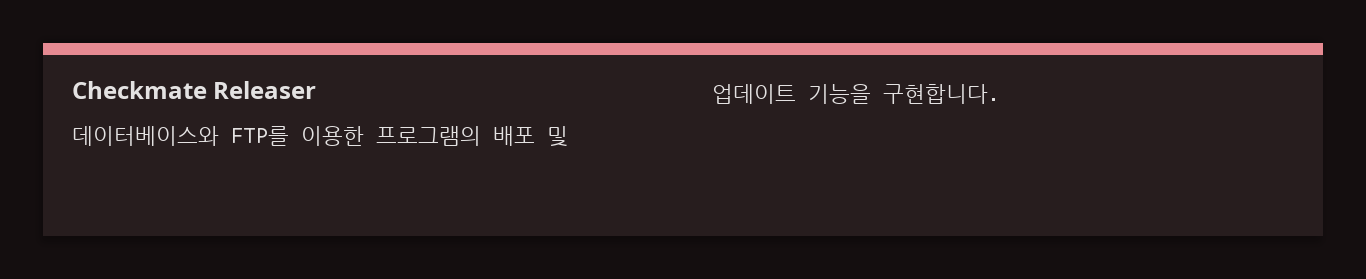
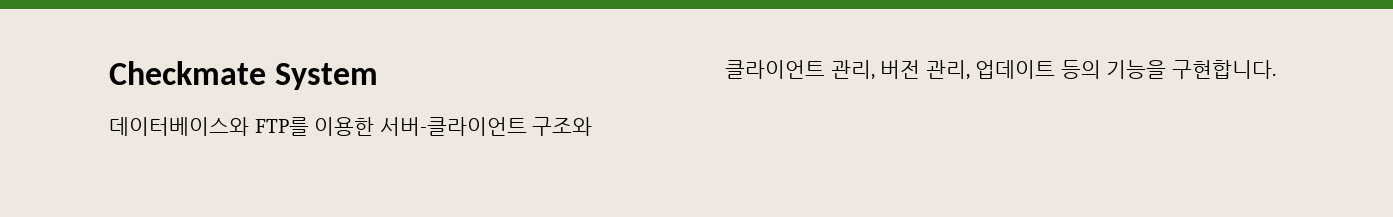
- Checkmate Releaser
+ Checkmate System
- 데이터베이스와 FTP를 이용한 프로그램의 배포 및 업데이트 기능을 구현합니다.
+ 데이터베이스와 FTP를 이용한 서버-클라이언트 구조와 클라이언트 관리, 버전 관리, 업데이트 등의 기능을 구현합니다.

